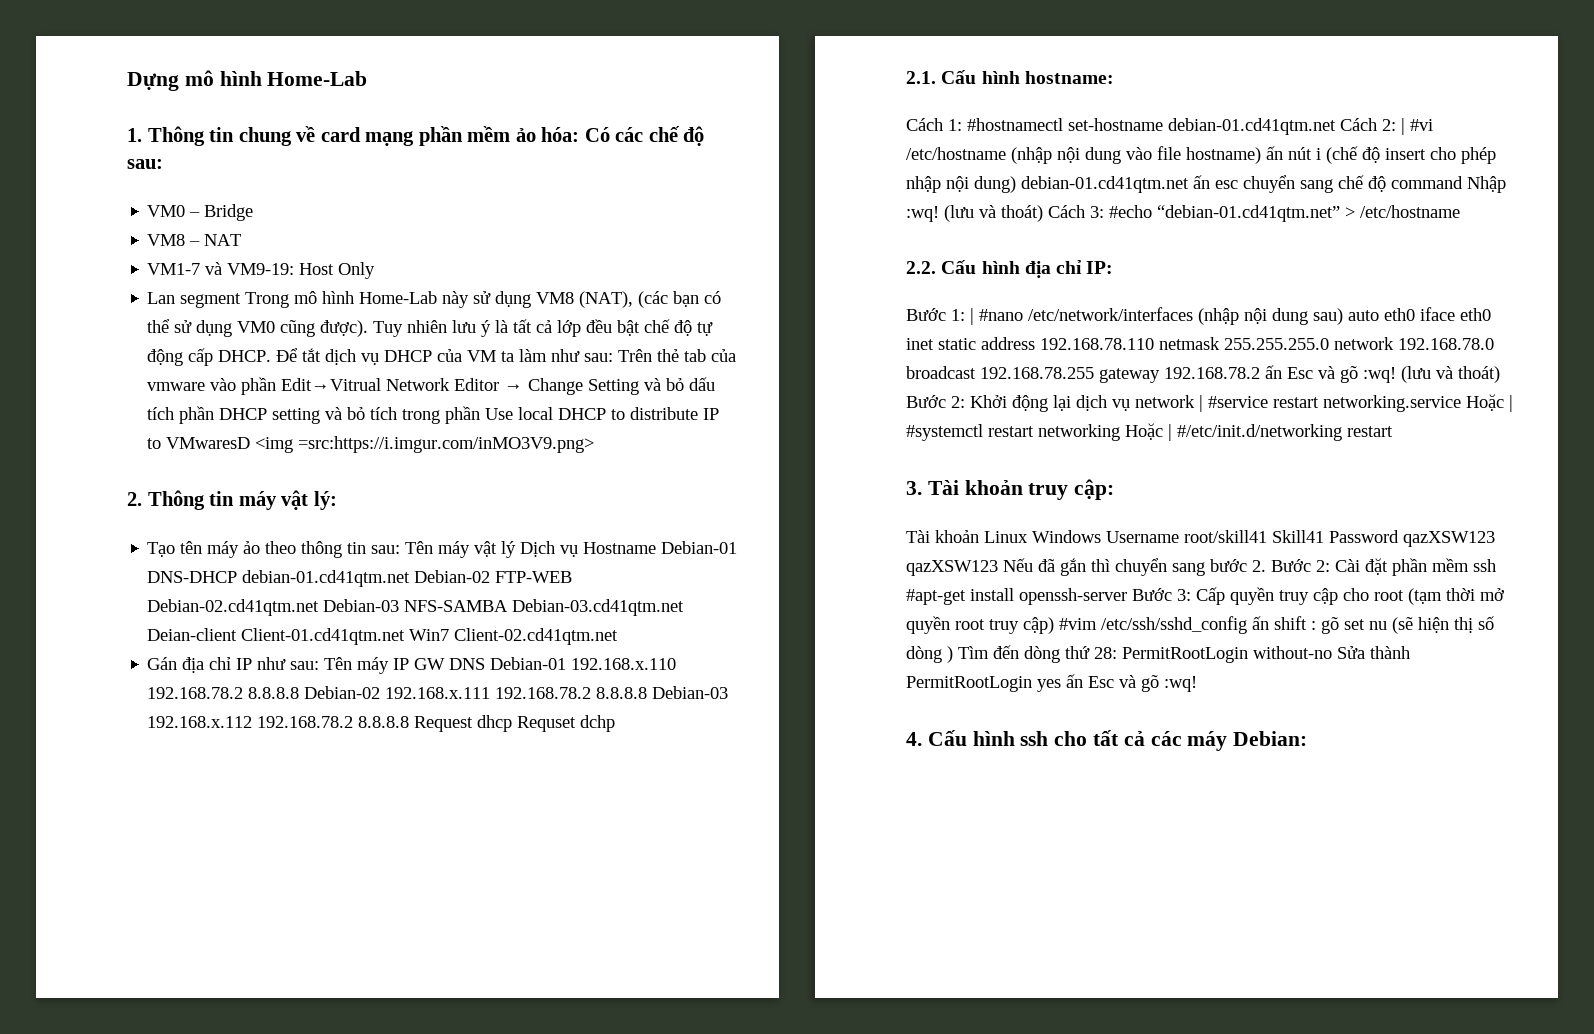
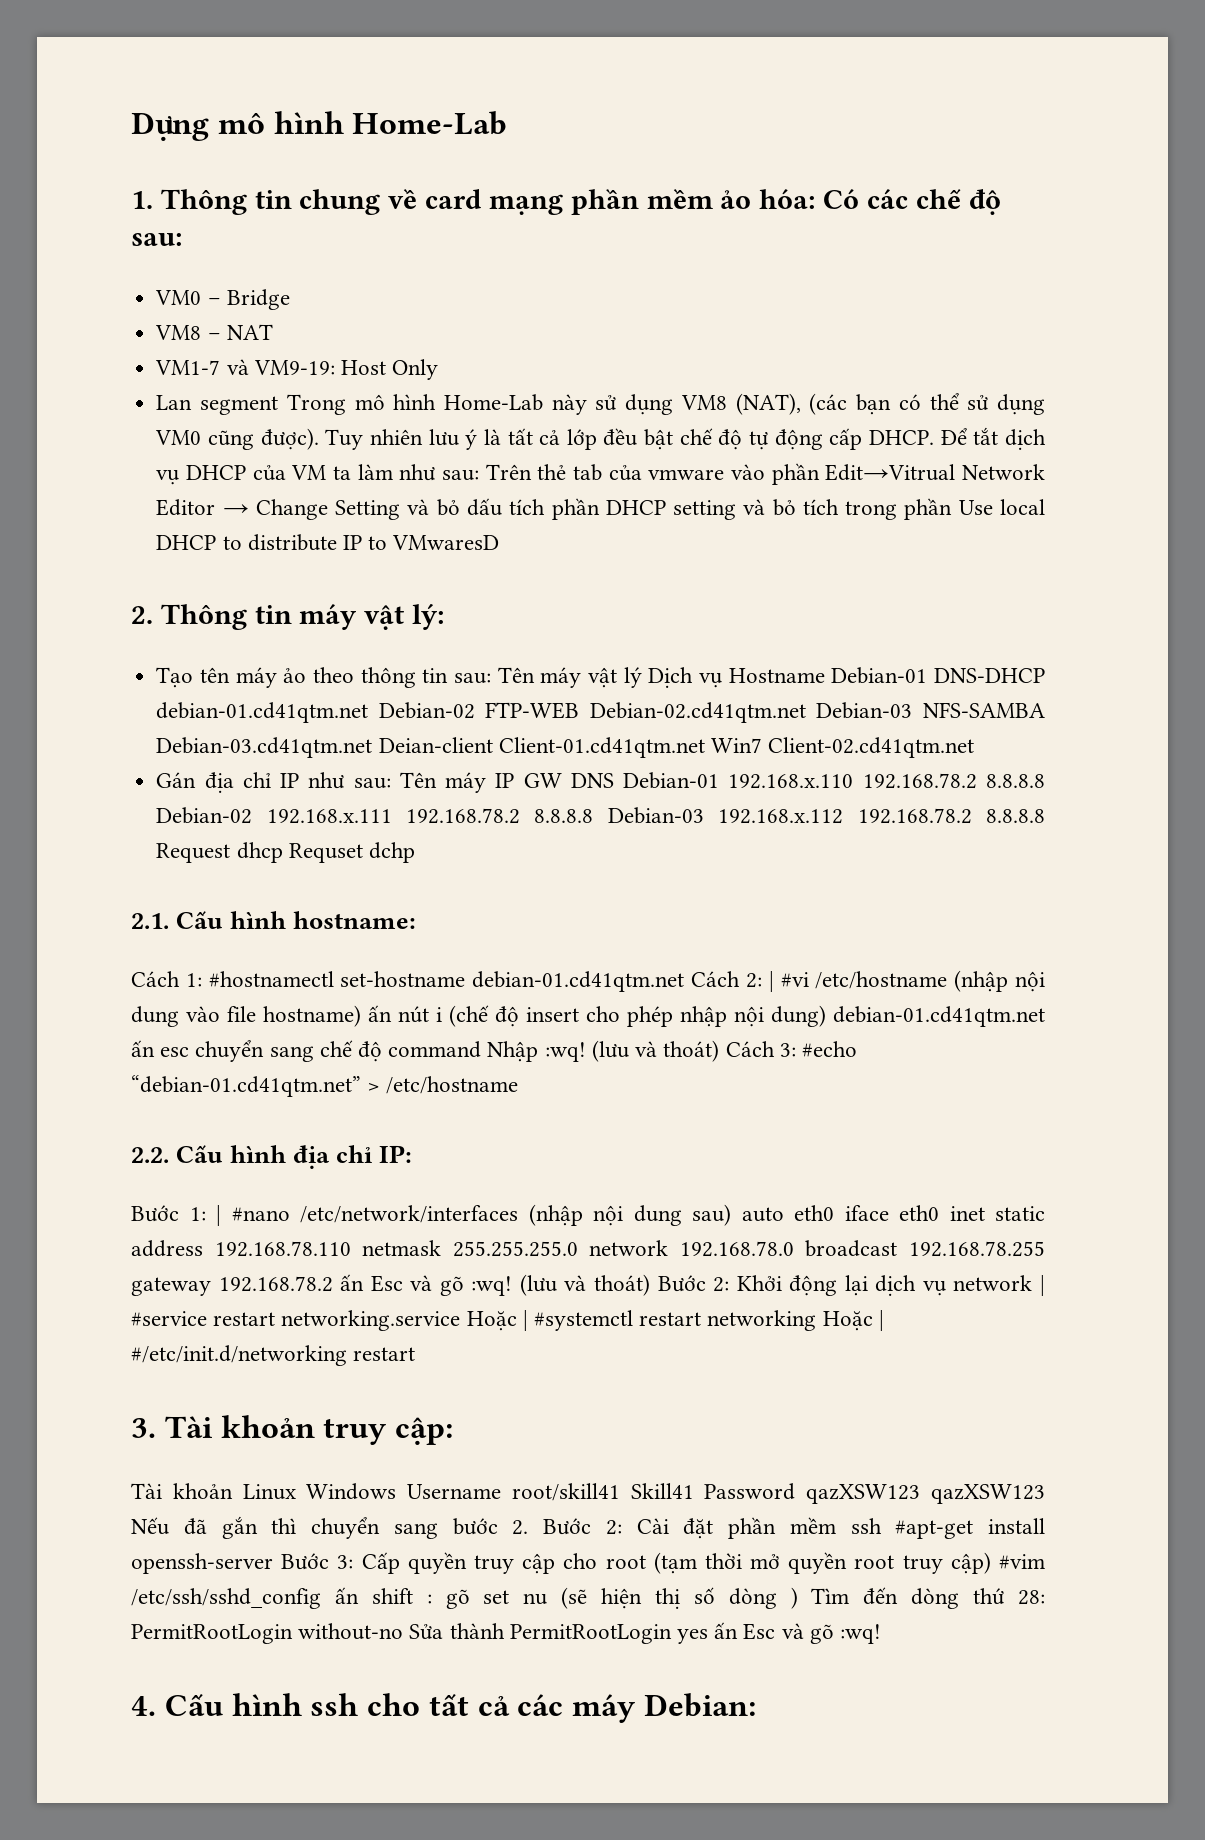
- Để tắt dịch vụ DHCP của VM ta làm như sau: Trên thẻ tab của vmware vào phần Edit→Vitrual Network Editor → Change Setting và bỏ dấu tích phần DHCP setting và bỏ tích trong phần Use local DHCP to distribute IP to VMwaresD <img =src:https://i.imgur.com/inMO3V9.png>
+ Để tắt dịch vụ DHCP của VM ta làm như sau: Trên thẻ tab của vmware vào phần Edit→Vitrual Network Editor → Change Setting và bỏ dấu tích phần DHCP setting và bỏ tích trong phần Use local DHCP to distribute IP to VMwaresD

